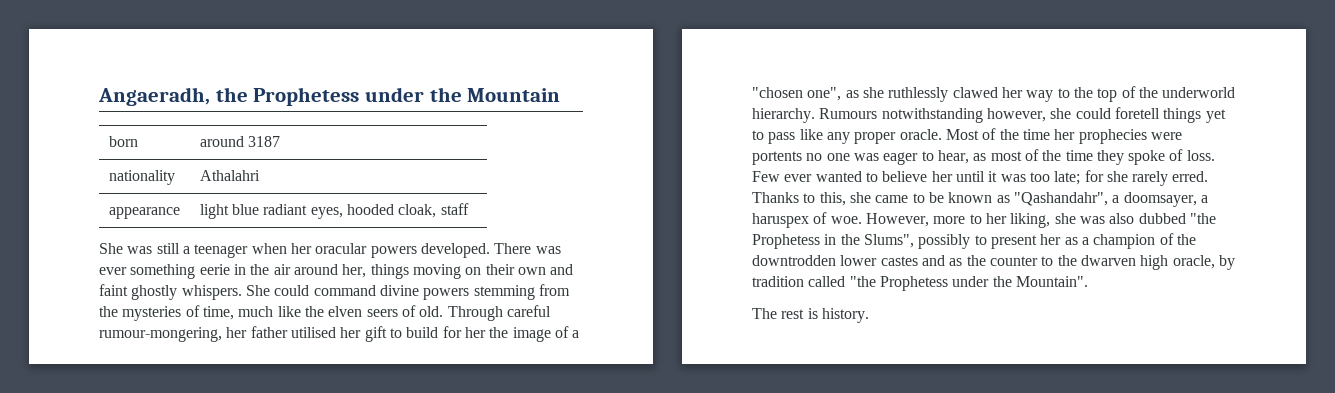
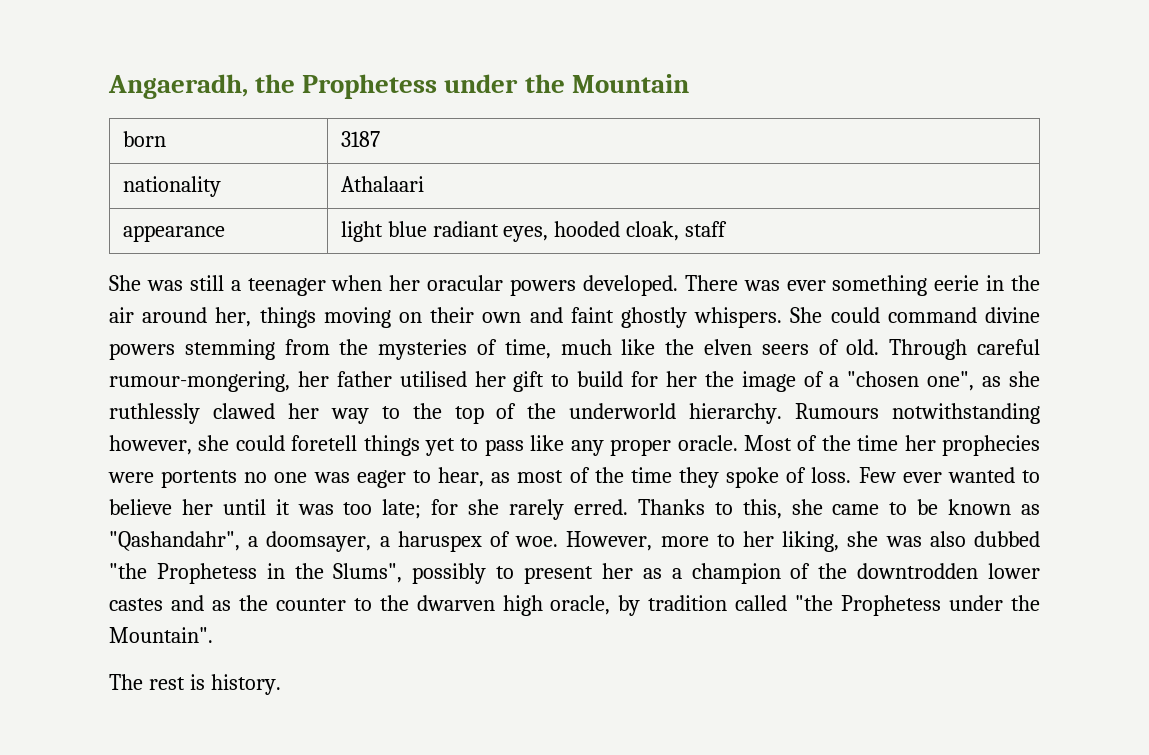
- born | around 3187
+ born | 3187
- nationality | Athalahri
+ nationality | Athalaari

